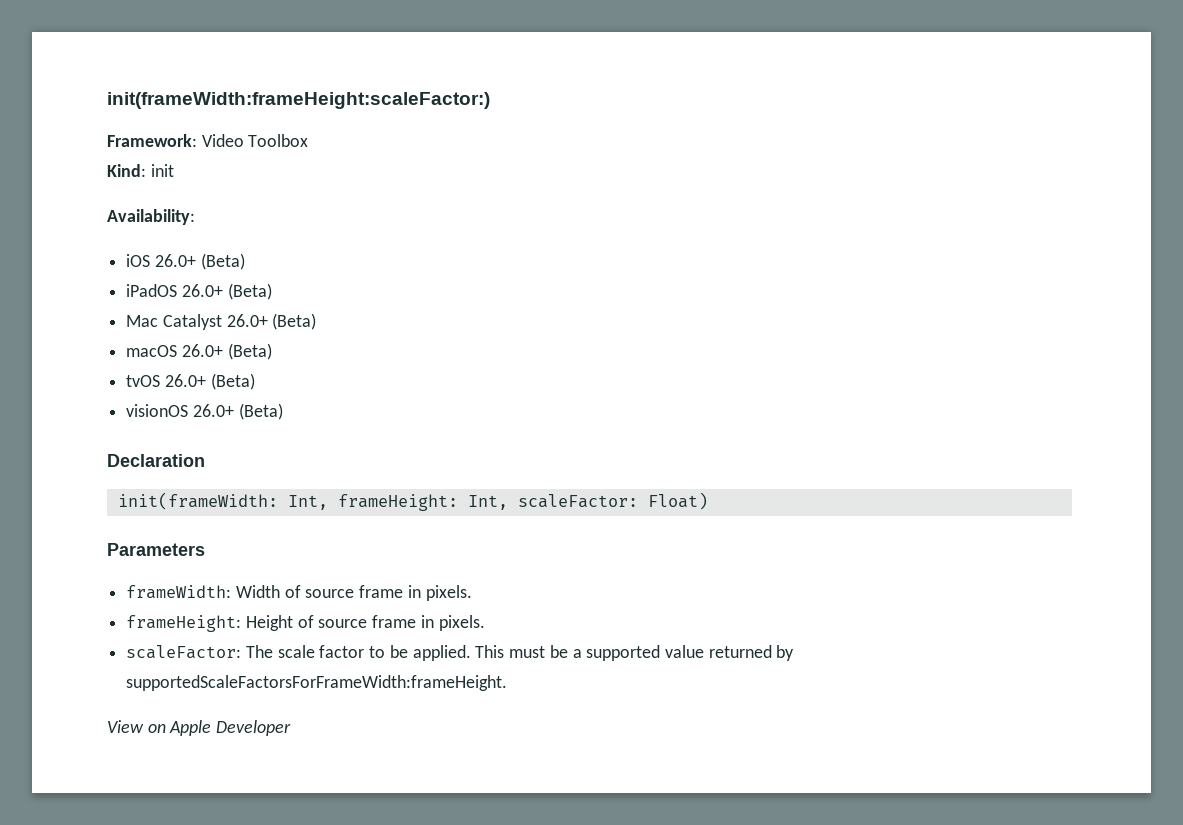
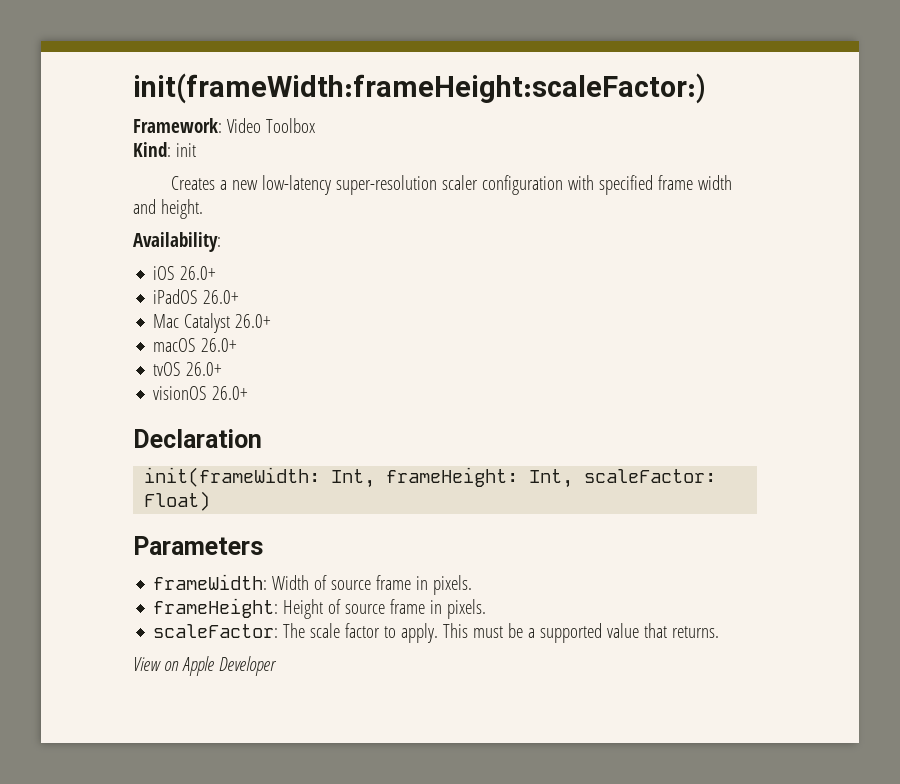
+ Creates a new low-latency super-resolution scaler configuration with specified frame width and height.
- iOS 26.0+ (Beta)
+ iOS 26.0+
- iPadOS 26.0+ (Beta)
+ iPadOS 26.0+
- Mac Catalyst 26.0+ (Beta)
+ Mac Catalyst 26.0+
- macOS 26.0+ (Beta)
+ macOS 26.0+
- tvOS 26.0+ (Beta)
+ tvOS 26.0+
- visionOS 26.0+ (Beta)
+ visionOS 26.0+
- scaleFactor: The scale factor to be applied.
+ scaleFactor: The scale factor to apply.
- This must be a supported value returned by supportedScaleFactorsForFrameWidth:frameHeight.
+ This must be a supported value that returns.

